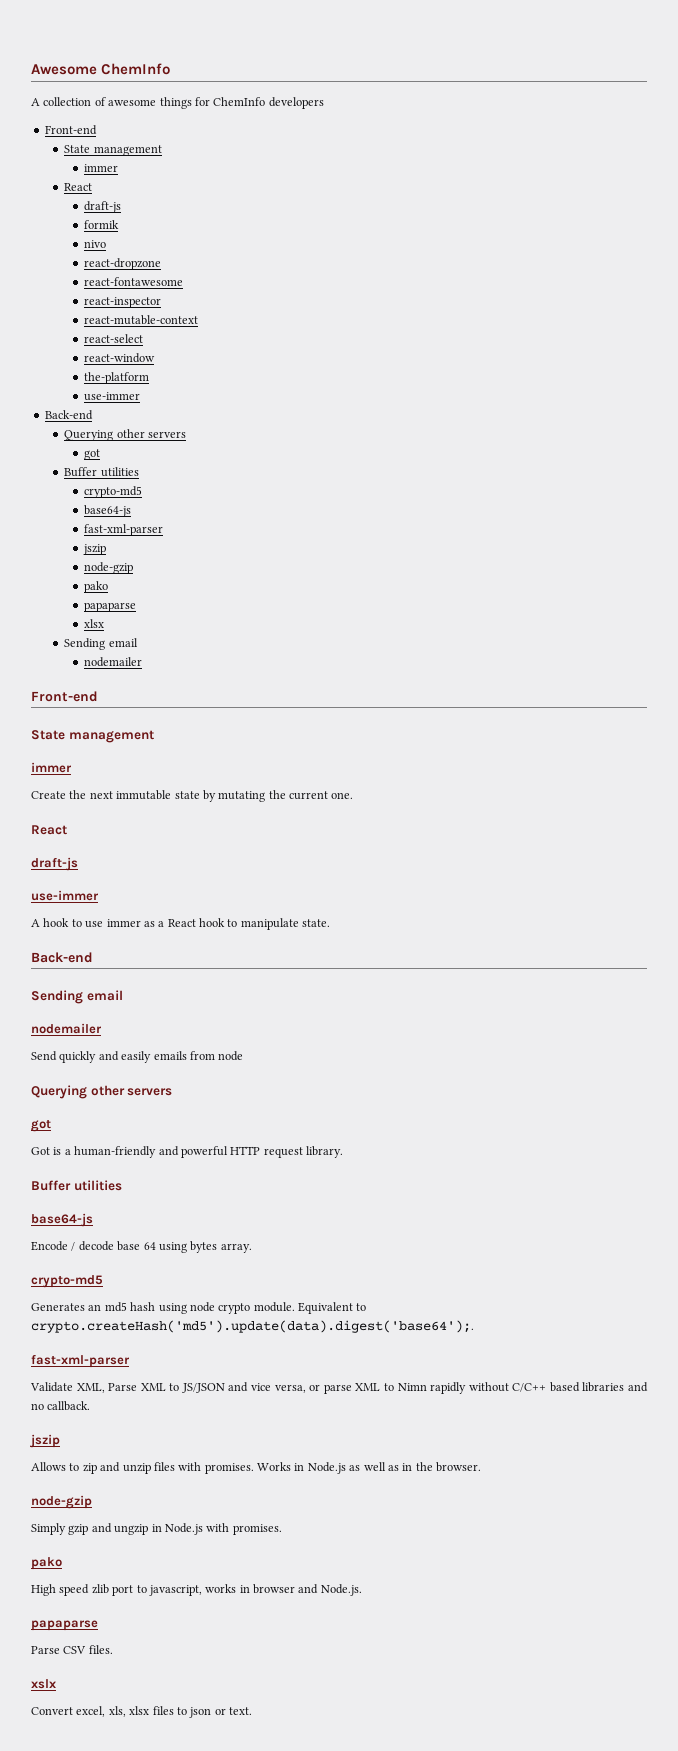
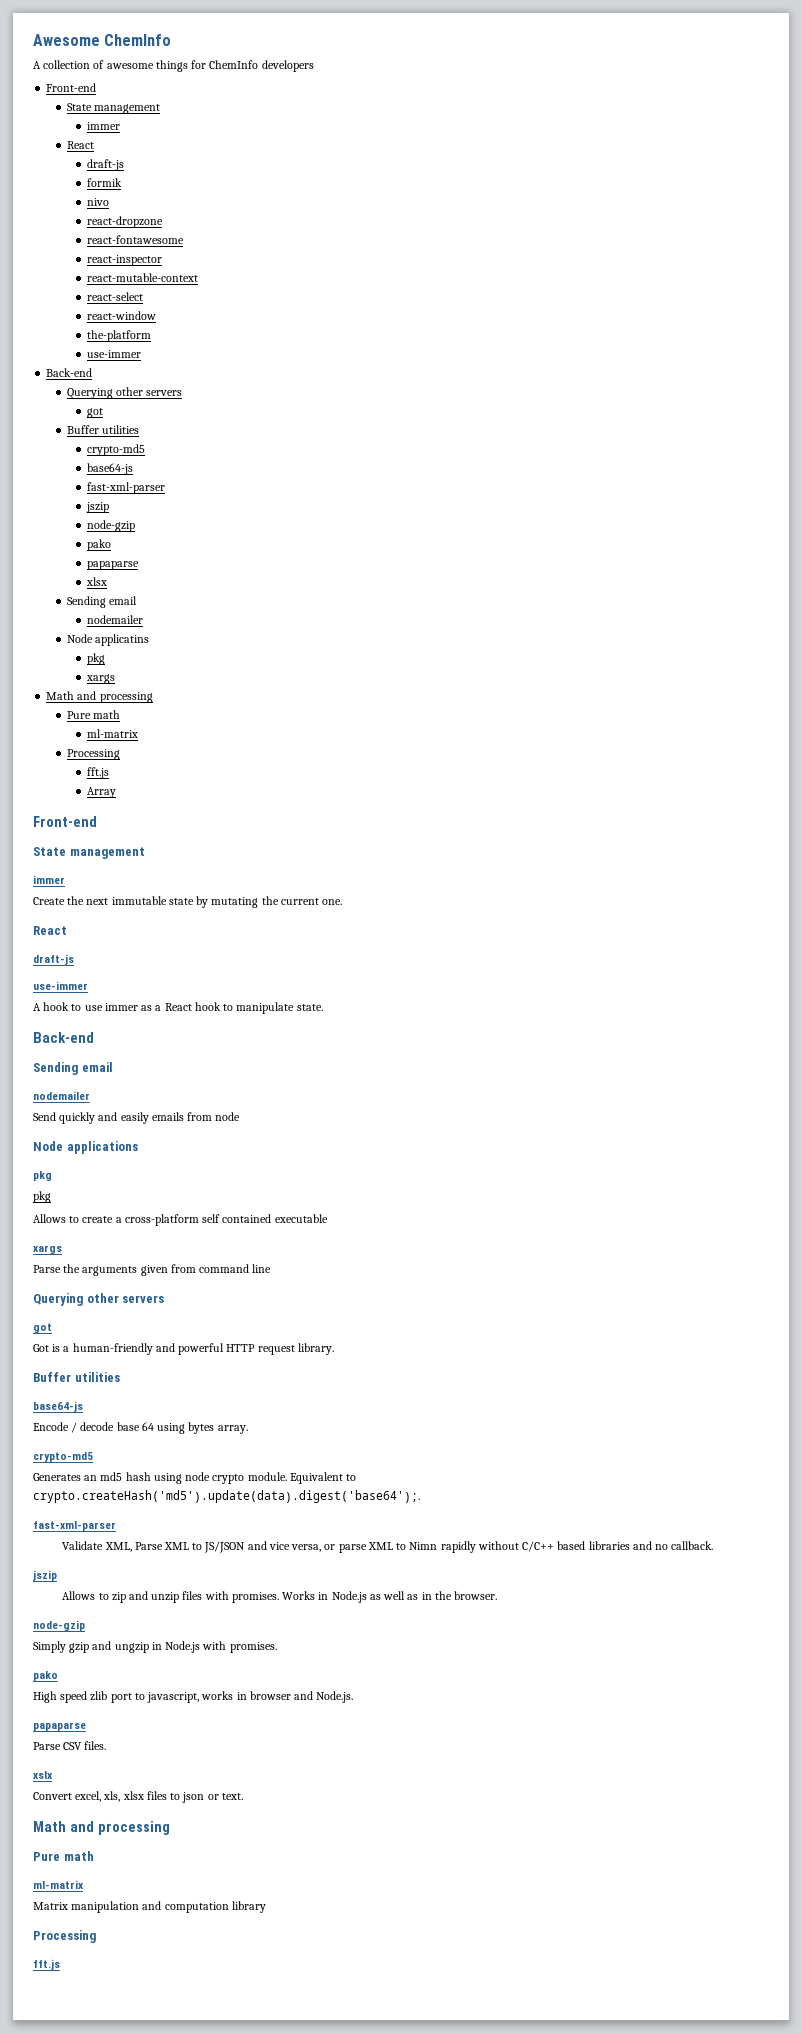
+ Node applicatins
+ pkg
+ xargs
+ Math and processing
+ Pure math
+ ml-matrix
+ Processing
+ fft.js
+ Array
+ Node applications
+ pkg
+ pkg
+ Allows to create a cross-platform self contained executable
+ xargs
+ Parse the arguments given from command line
  Convert excel, xls, xlsx files to json or text.
+ Math and processing
+ Pure math
+ ml-matrix
+ Matrix manipulation and computation library
+ Processing
+ fft.js

